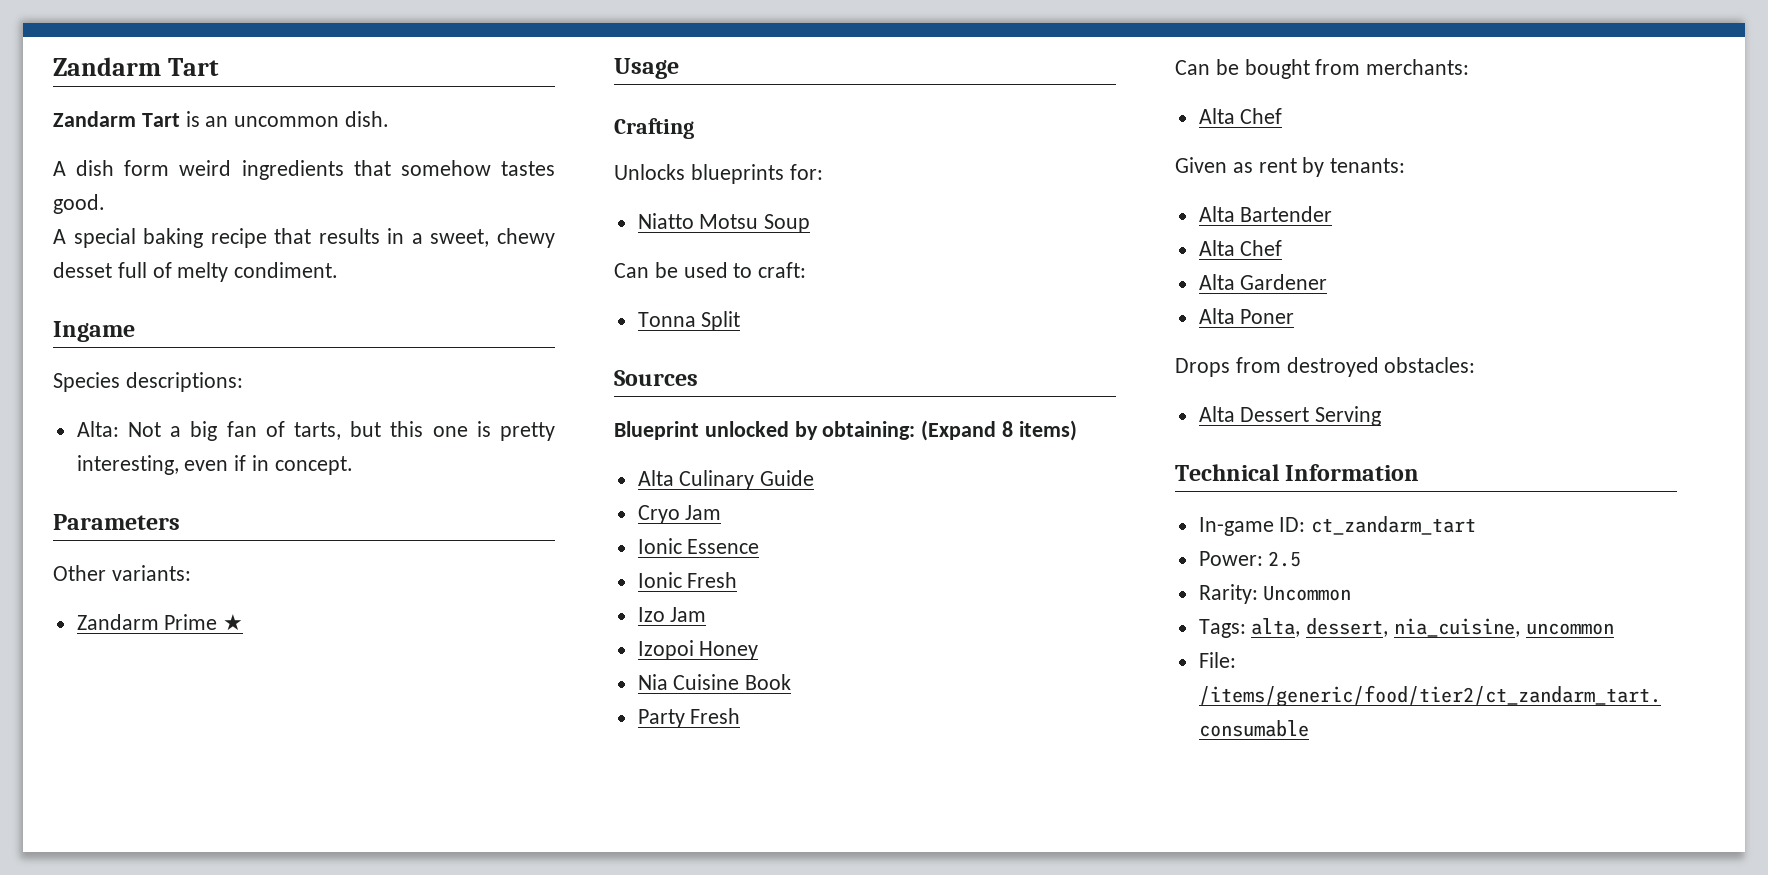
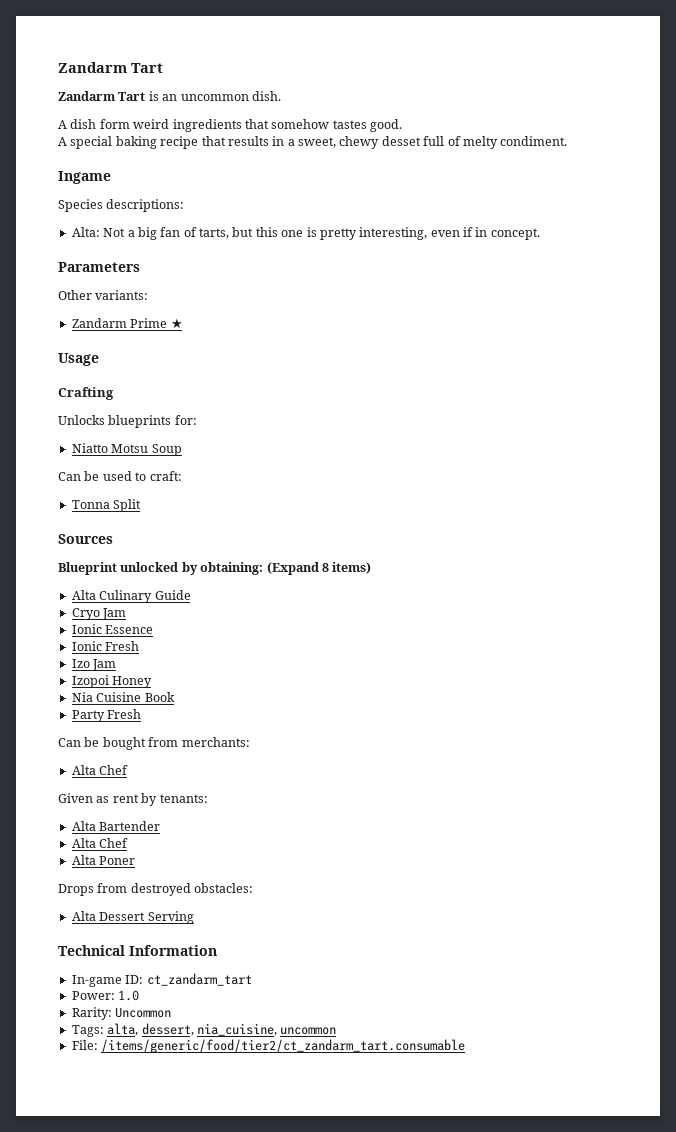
- Alta Gardener
- Power: 2.5
+ Power: 1.0

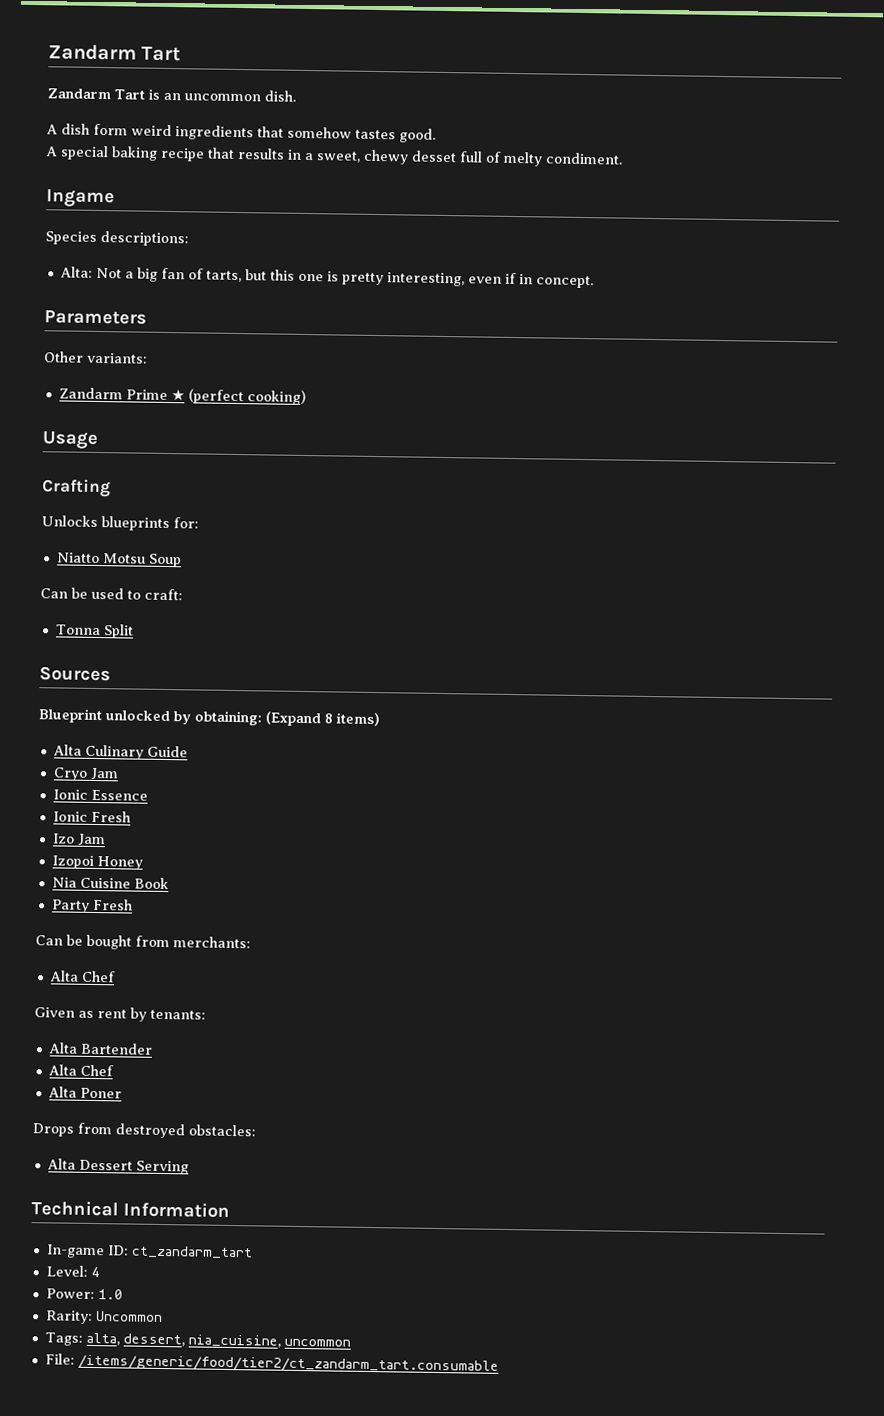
- Zandarm Prime ★
+ Zandarm Prime ★ (perfect cooking)
+ Level: 4

